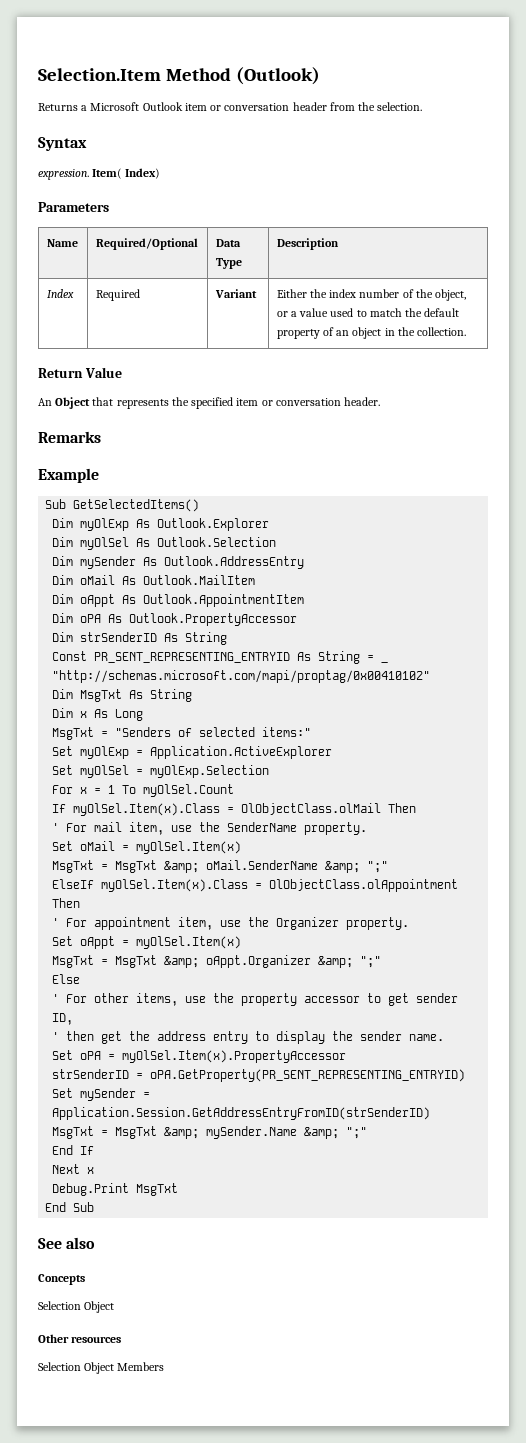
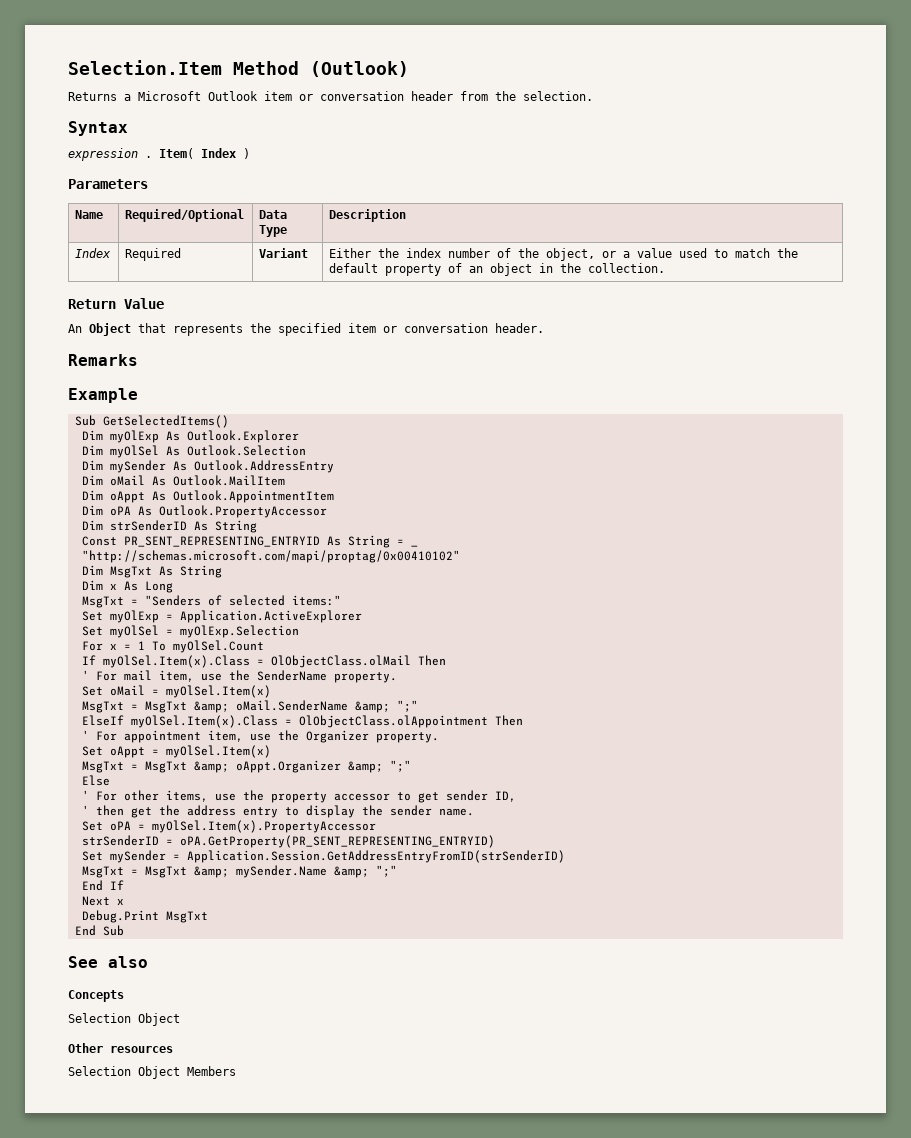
- expression. Item( Index)
+ expression . Item( Index )

